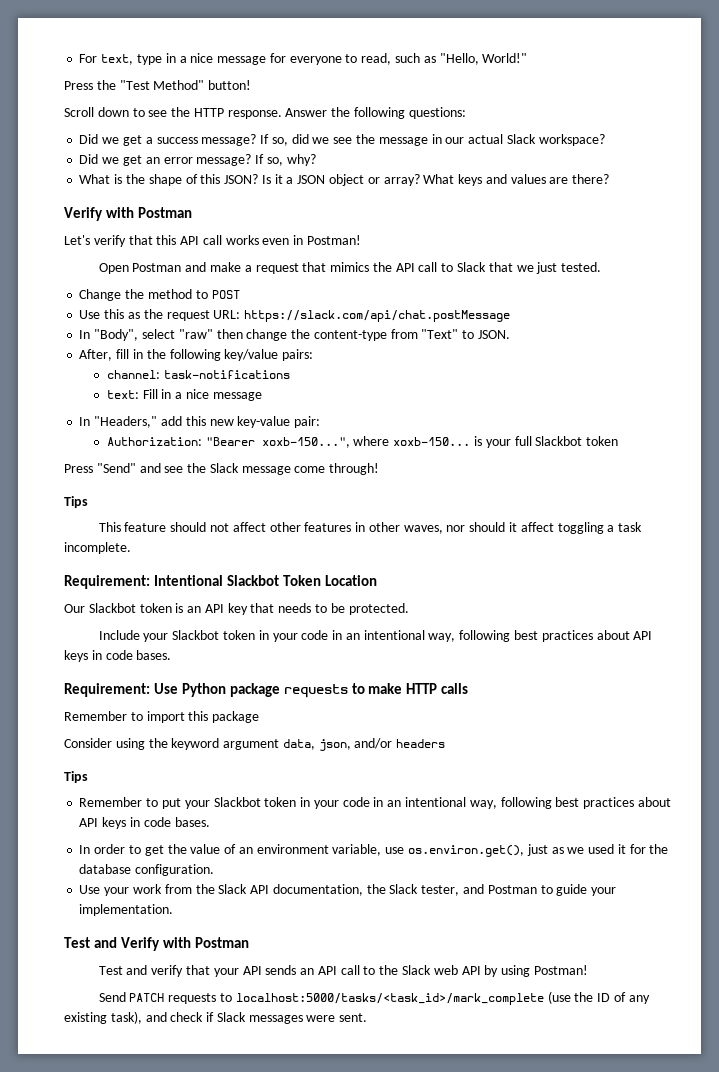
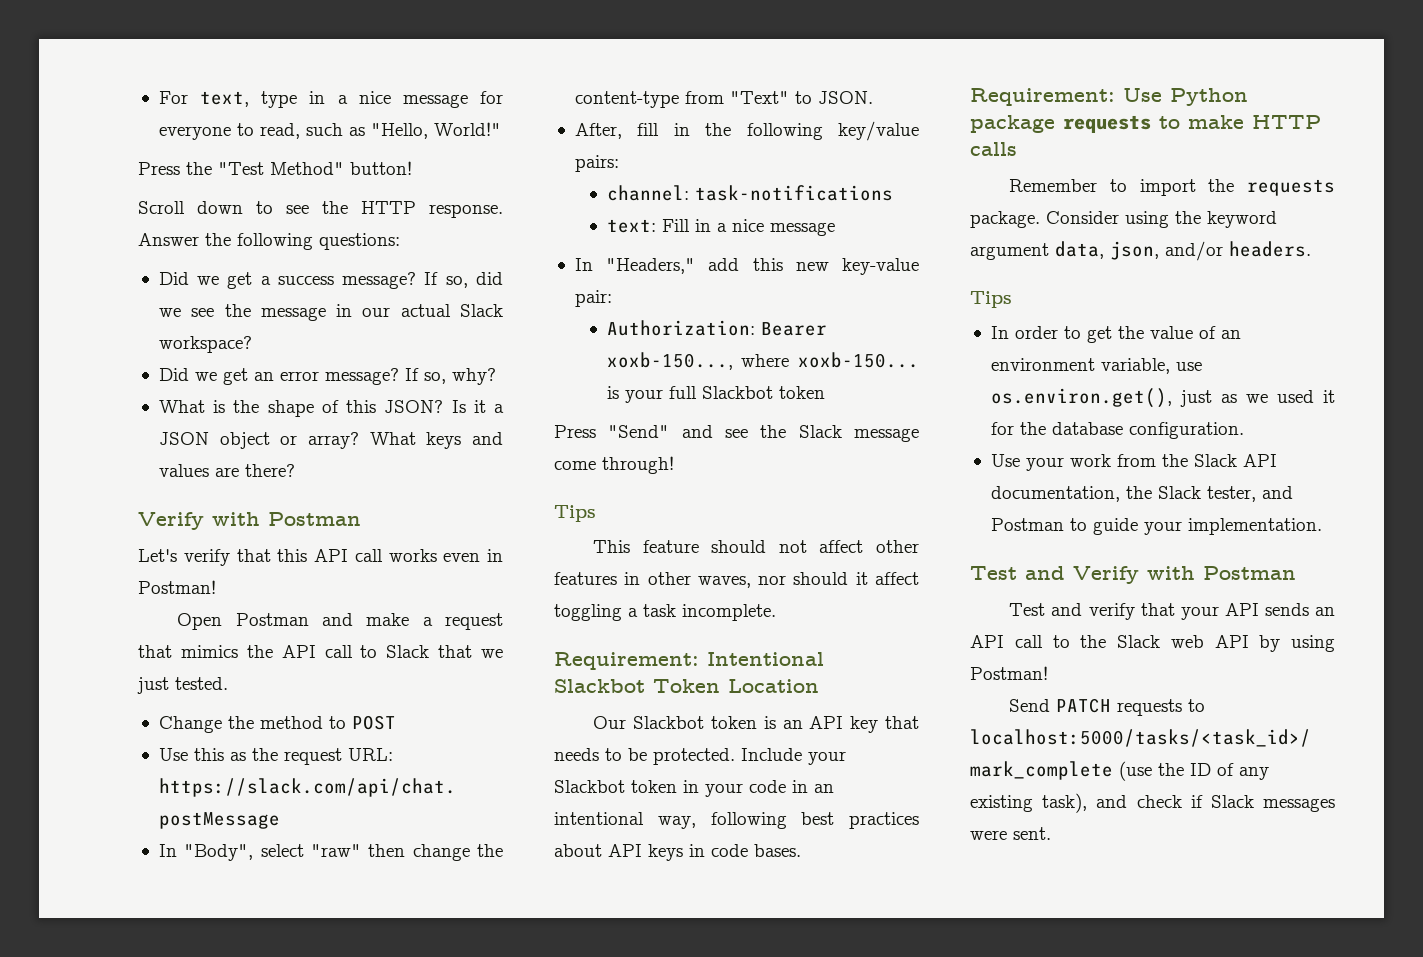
- Authorization: "Bearer xoxb-150...", where xoxb-150... is your full Slackbot token
+ Authorization: Bearer xoxb-150..., where xoxb-150... is your full Slackbot token
- Our Slackbot token is an API key that needs to be protected.
- Include your Slackbot token in your code in an intentional way, following best practices about API keys in code bases.
+ Our Slackbot token is an API key that needs to be protected. Include your Slackbot token in your code in an intentional way, following best practices about API keys in code bases.
- Remember to import this package
- Consider using the keyword argument data, json, and/or headers
+ Remember to import the requests package. Consider using the keyword argument data, json, and/or headers.
  Tips
- Remember to put your Slackbot token in your code in an intentional way, following best practices about API keys in code bases.

